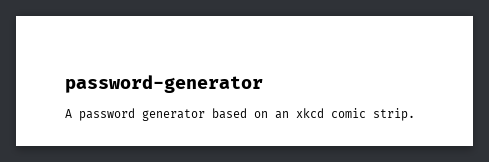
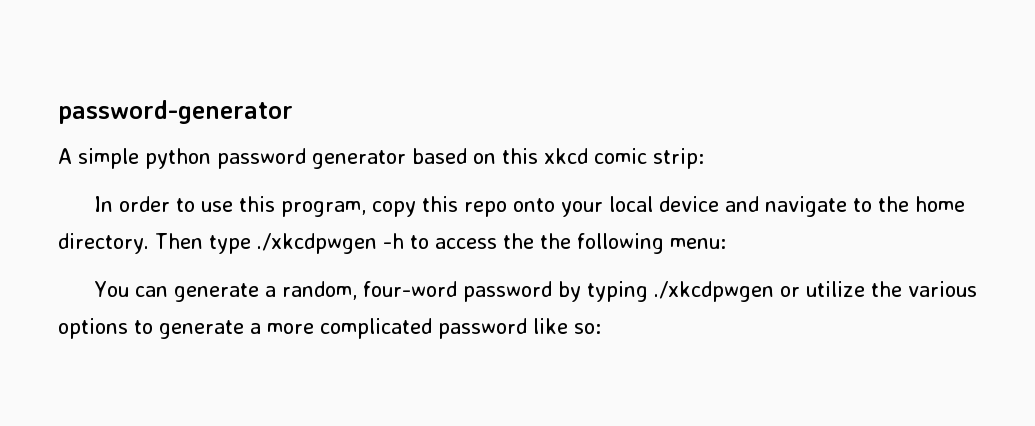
- A password generator based on an xkcd comic strip.
+ A simple python password generator based on this xkcd comic strip:
+ In order to use this program, copy this repo onto your local device and navigate to the home directory. Then type ./xkcdpwgen -h to access the the following menu:
+ You can generate a random, four-word password by typing ./xkcdpwgen or utilize the various options to generate a more complicated password like so:

